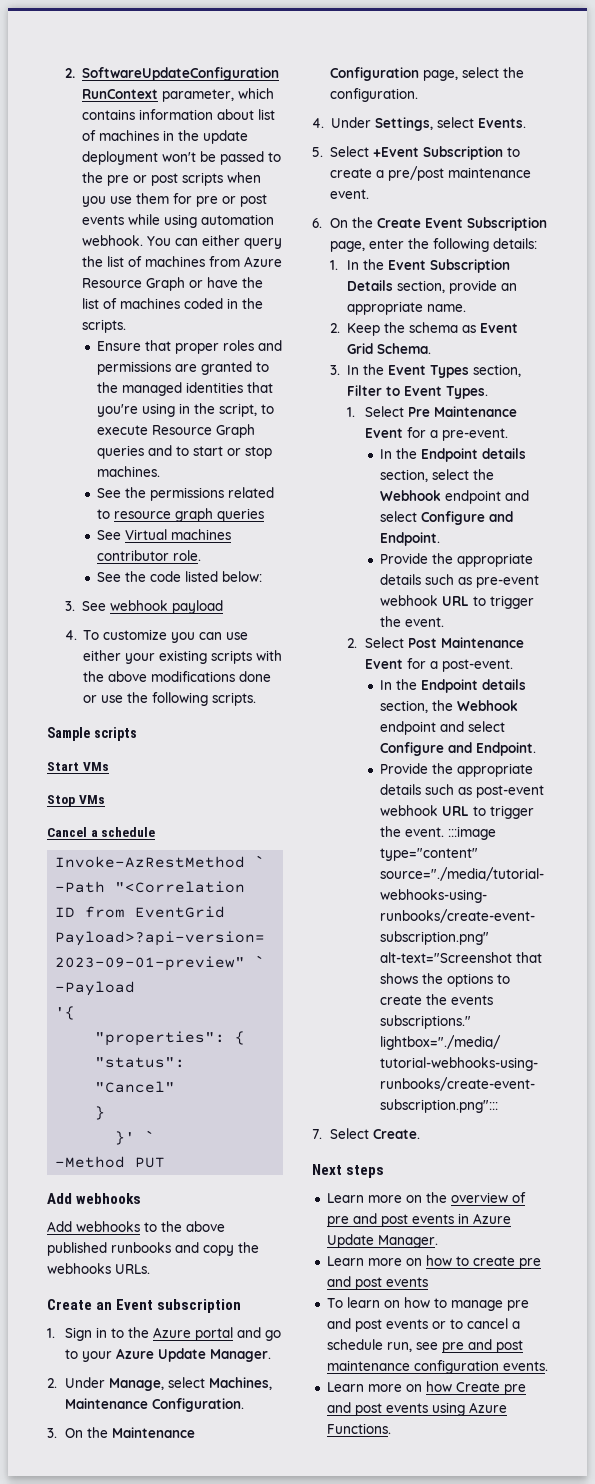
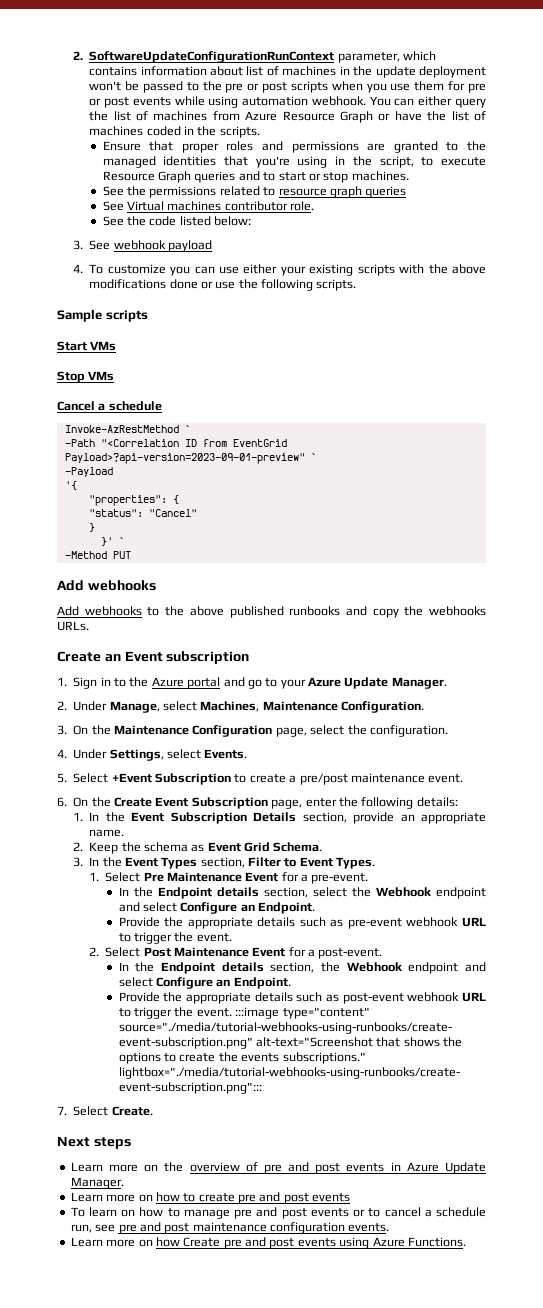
- In the Endpoint details section, select the Webhook endpoint and select Configure and Endpoint.
+ In the Endpoint details section, select the Webhook endpoint and select Configure an Endpoint.
- In the Endpoint details section, the Webhook endpoint and select Configure and Endpoint.
+ In the Endpoint details section, the Webhook endpoint and select Configure an Endpoint.

